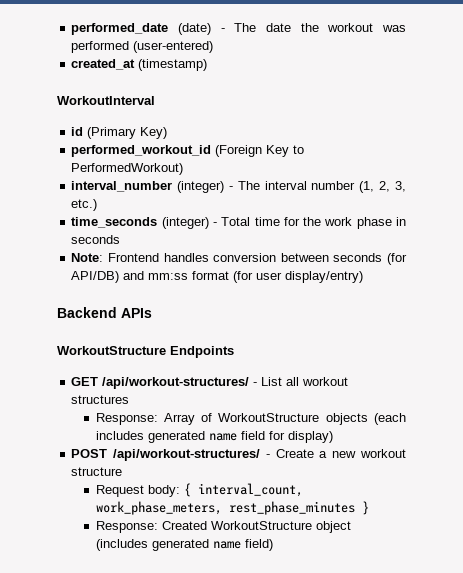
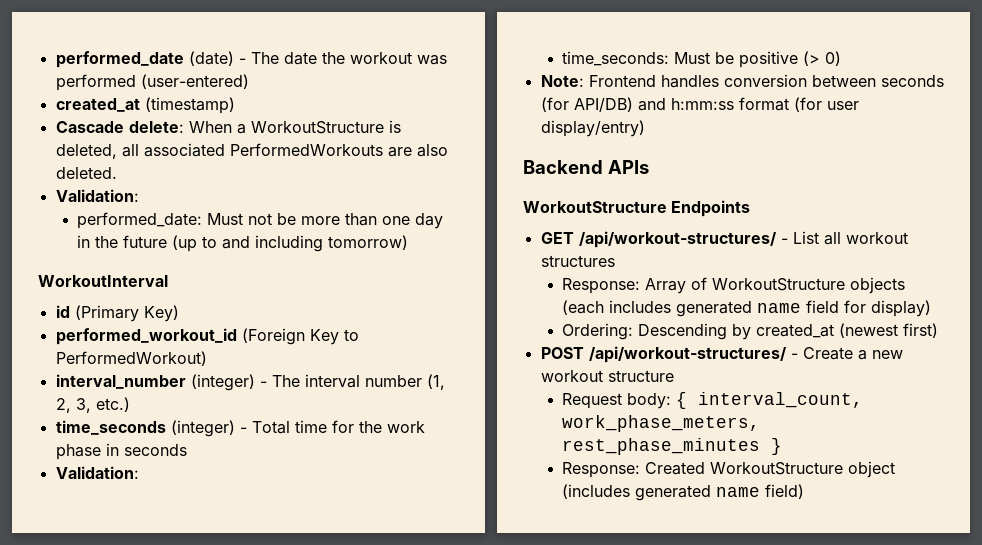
+ Cascade delete: When a WorkoutStructure is deleted, all associated PerformedWorkouts are also deleted.
+ Validation:
+ performed_date: Must not be more than one day in the future (up to and including tomorrow)
  time_seconds (integer) - Total time for the work phase in seconds
+ Validation:
+ time_seconds: Must be positive (> 0)
- Note: Frontend handles conversion between seconds (for API/DB) and mm:ss format (for user display/entry)
+ Note: Frontend handles conversion between seconds (for API/DB) and h:mm:ss format (for user display/entry)
+ Ordering: Descending by created_at (newest first)

